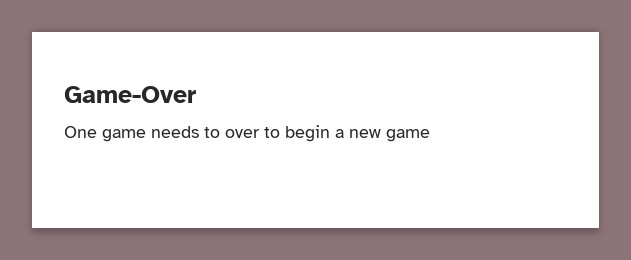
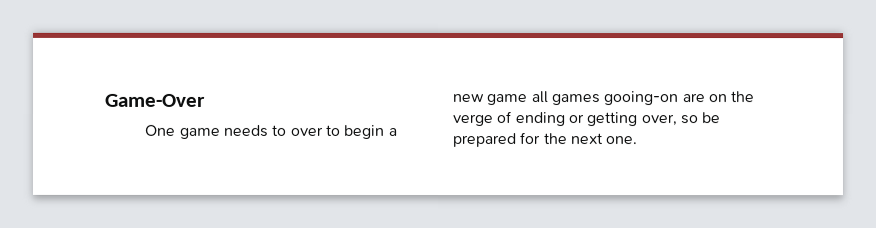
- One game needs to over to begin a new game
+ One game needs to over to begin a new game all games gooing-on are on the verge of ending or getting over, so be prepared for the next one.

